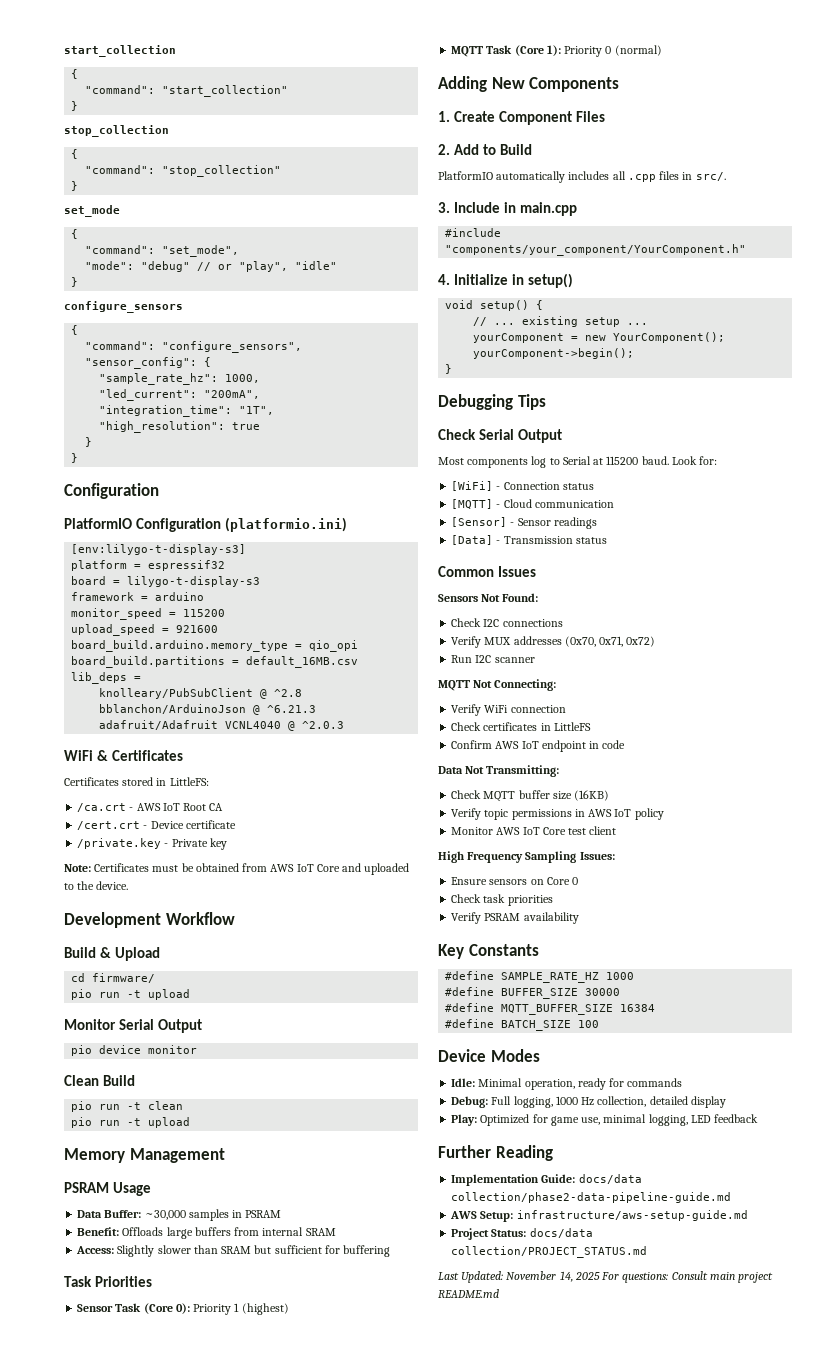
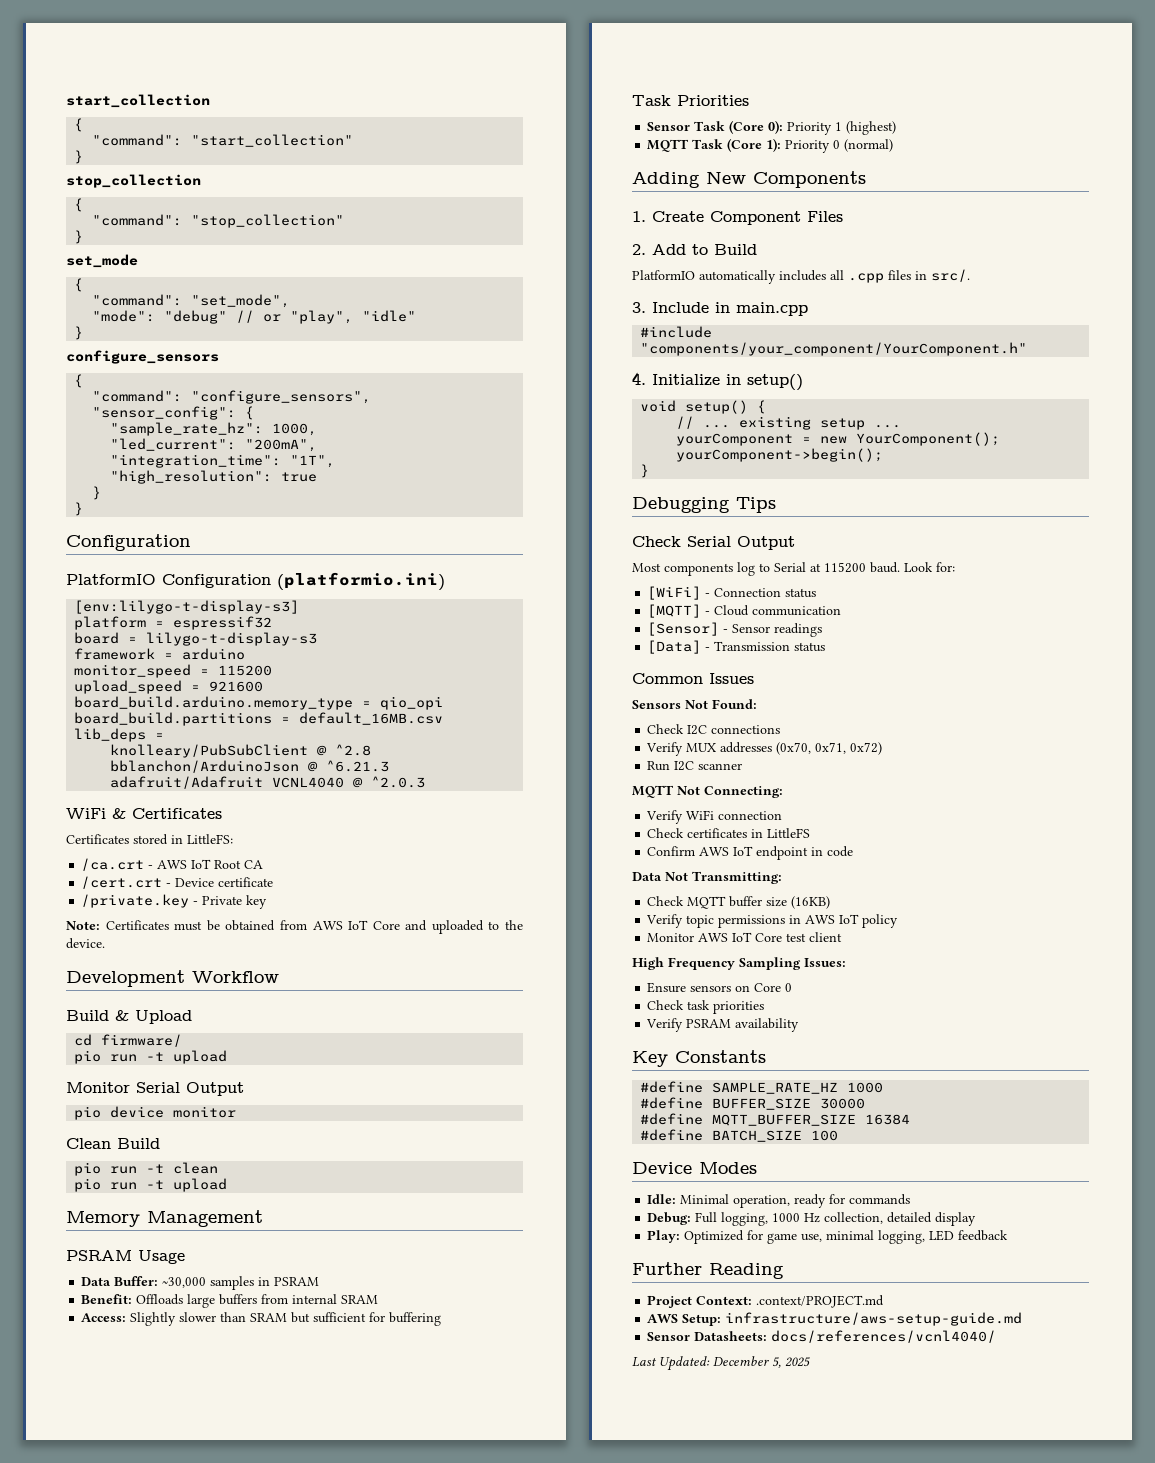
- Implementation Guide: docs/data collection/phase2-data-pipeline-guide.md
+ Project Context: .context/PROJECT.md
- Project Status: docs/data collection/PROJECT_STATUS.md
- Last Updated: November 14, 2025 For questions: Consult main project README.md
+ Sensor Datasheets: docs/references/vcnl4040/
+ Last Updated: December 5, 2025

